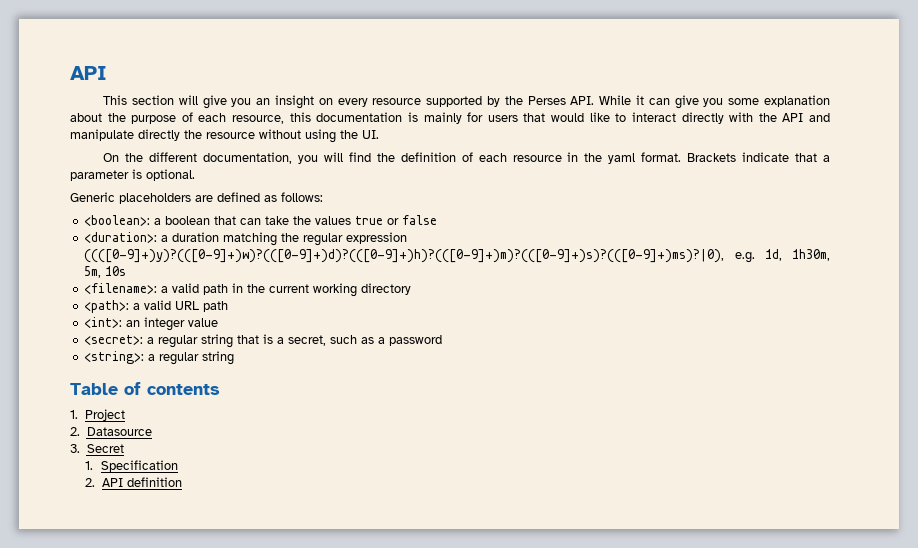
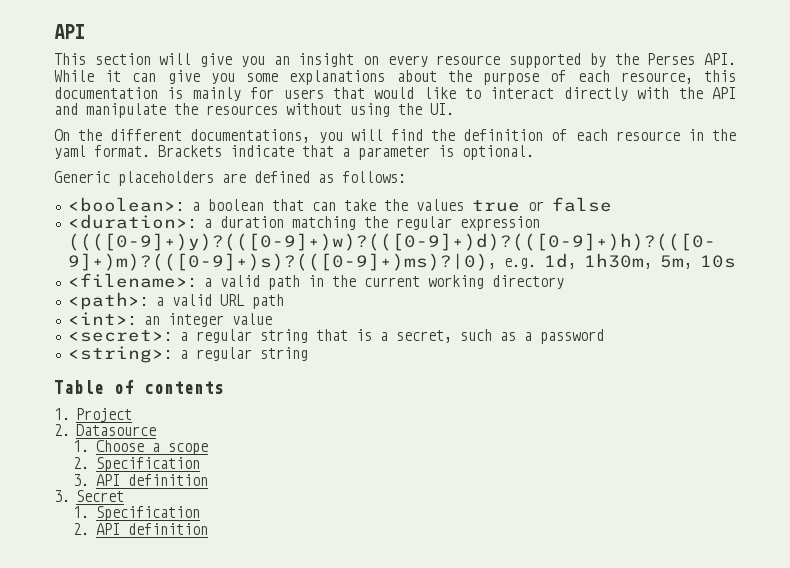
- This section will give you an insight on every resource supported by the Perses API. While it can give you some explanation about the purpose of each resource, this documentation is mainly for users that would like to interact directly with the API and manipulate directly the resource without using the UI.
+ This section will give you an insight on every resource supported by the Perses API. While it can give you some explanations about the purpose of each resource, this documentation is mainly for users that would like to interact directly with the API and manipulate the resources without using the UI.
- On the different documentation, you will find the definition of each resource in the yaml format.
+ On the different documentations, you will find the definition of each resource in the yaml format.
+ 1. Choose a scope
+ 2. Specification
+ 3. API definition

